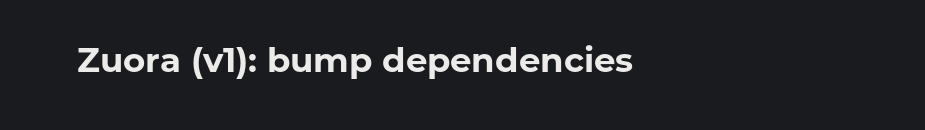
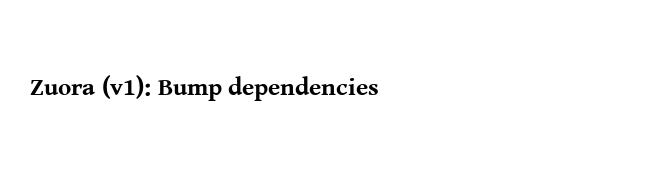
- Zuora (v1): bump dependencies
+ Zuora (v1): Bump dependencies

